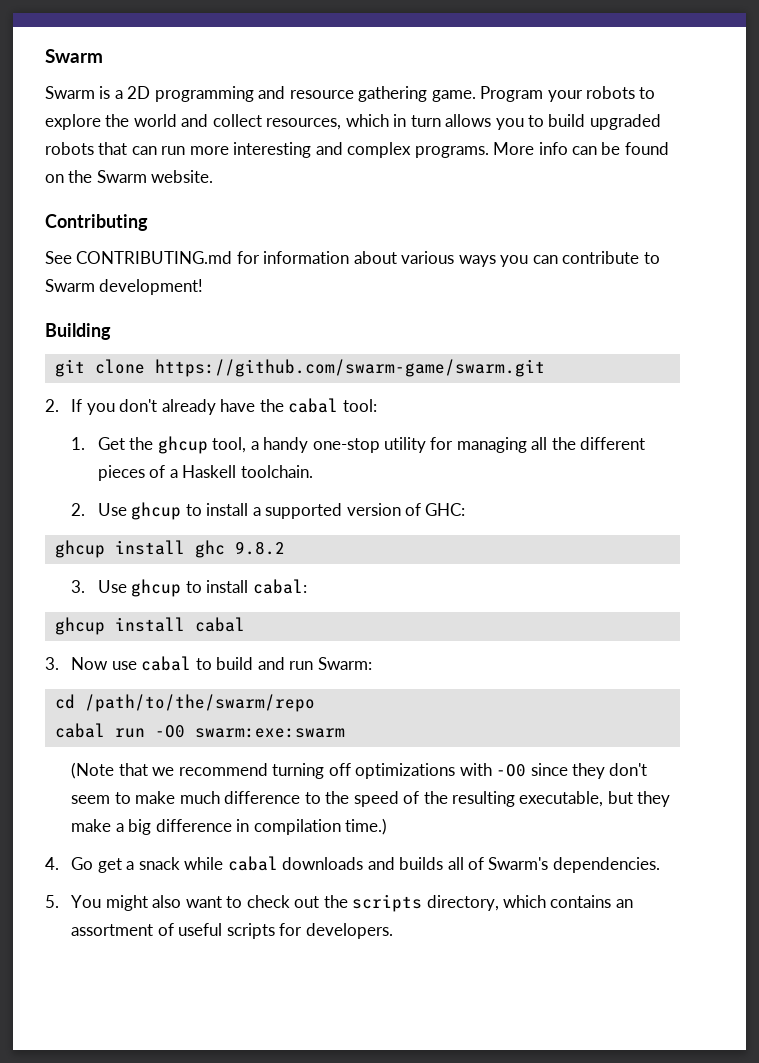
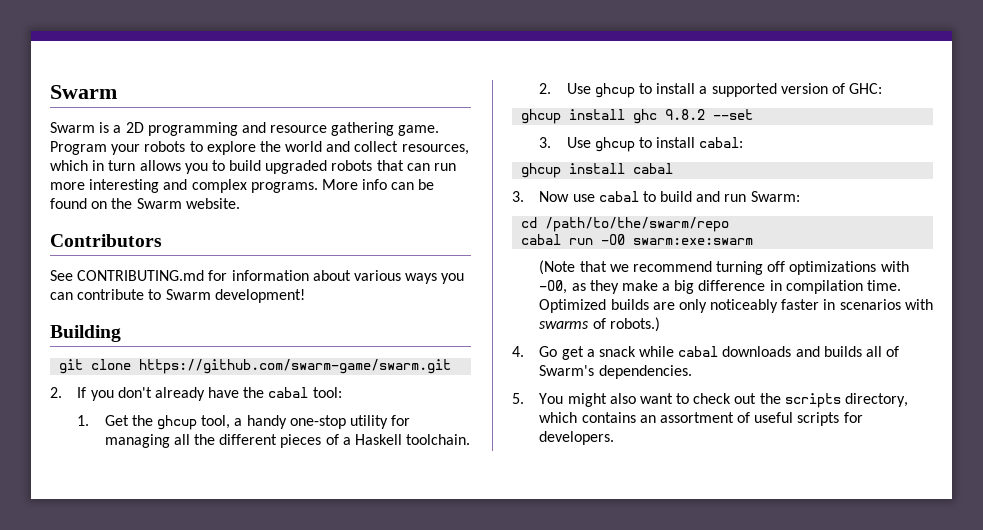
- Contributing
+ Contributors
- ghcup install ghc 9.8.2
+ ghcup install ghc 9.8.2 --set
- (Note that we recommend turning off optimizations with -O0 since they don't seem to make much difference to the speed of the resulting executable, but they make a big difference in compilation time.)
+ (Note that we recommend turning off optimizations with -O0, as they make a big difference in compilation time. Optimized builds are only noticeably faster in scenarios with swarms of robots.)

